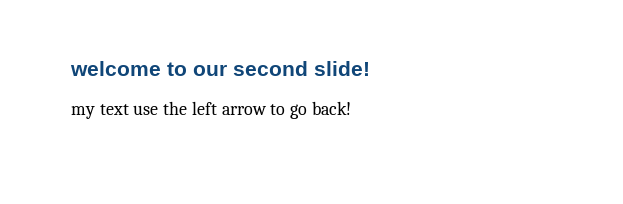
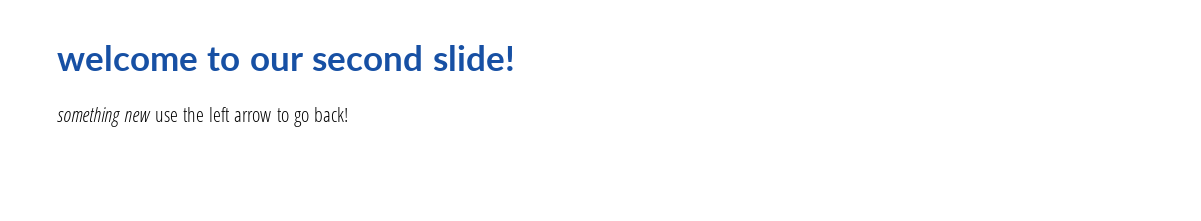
- my text use the left arrow to go back!
+ something new use the left arrow to go back!

